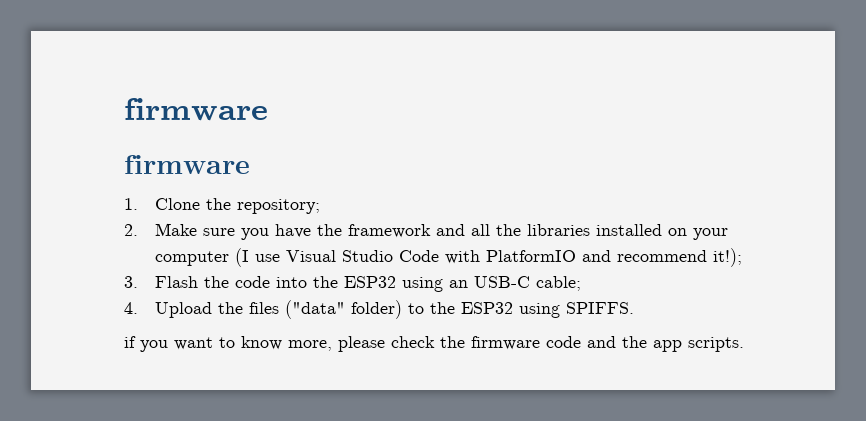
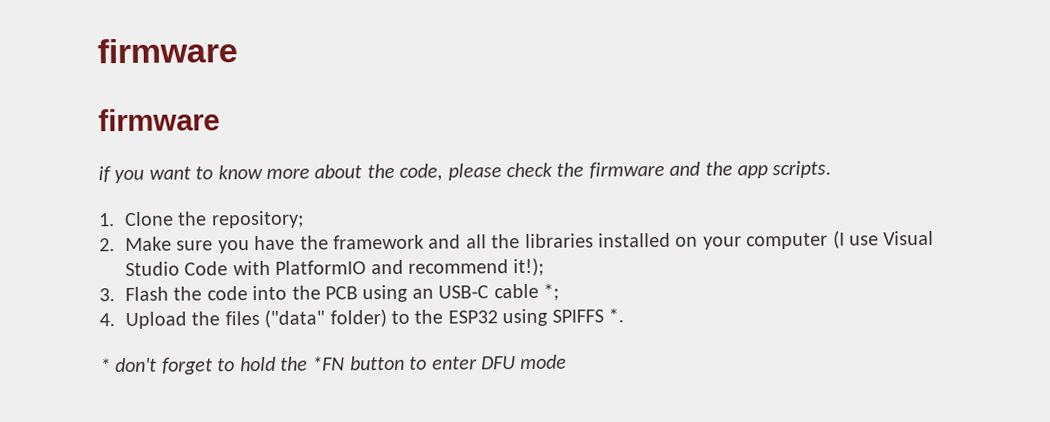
+ if you want to know more about the code, please check the firmware and the app scripts.
- 3. Flash the code into the ESP32 using an USB-C cable;
+ 3. Flash the code into the PCB using an USB-C cable *;
- 4. Upload the files ("data" folder) to the ESP32 using SPIFFS.
- if you want to know more, please check the firmware code and the app scripts.
+ 4. Upload the files ("data" folder) to the ESP32 using SPIFFS *.
+ * don't forget to hold the *FN button to enter DFU mode

